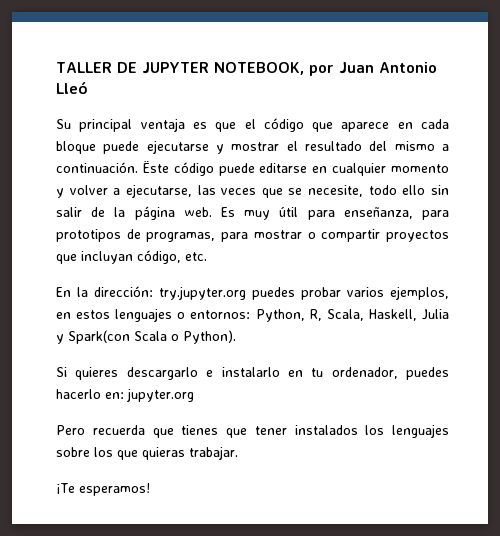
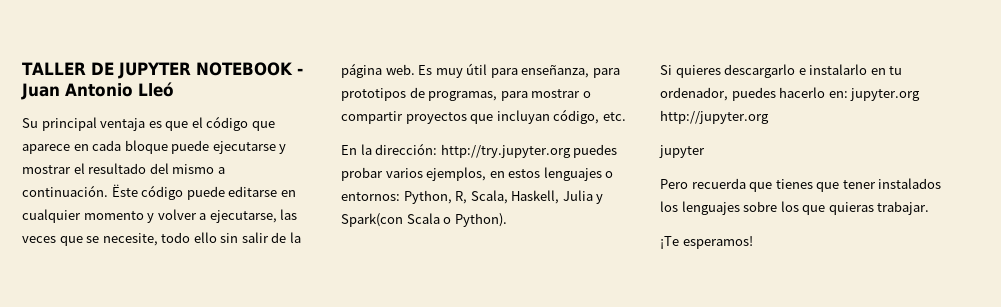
- TALLER DE JUPYTER NOTEBOOK, por Juan Antonio Lleó
+ TALLER DE JUPYTER NOTEBOOK - Juan Antonio Lleó
- En la dirección: try.jupyter.org puedes probar varios ejemplos, en estos lenguajes o entornos: Python, R, Scala, Haskell, Julia y Spark(con Scala o Python).
+ En la dirección: http://try.jupyter.org puedes probar varios ejemplos, en estos lenguajes o entornos: Python, R, Scala, Haskell, Julia y Spark(con Scala o Python).
- Si quieres descargarlo e instalarlo en tu ordenador, puedes hacerlo en: jupyter.org
+ Si quieres descargarlo e instalarlo en tu ordenador, puedes hacerlo en: jupyter.org http://jupyter.org
+ jupyter

